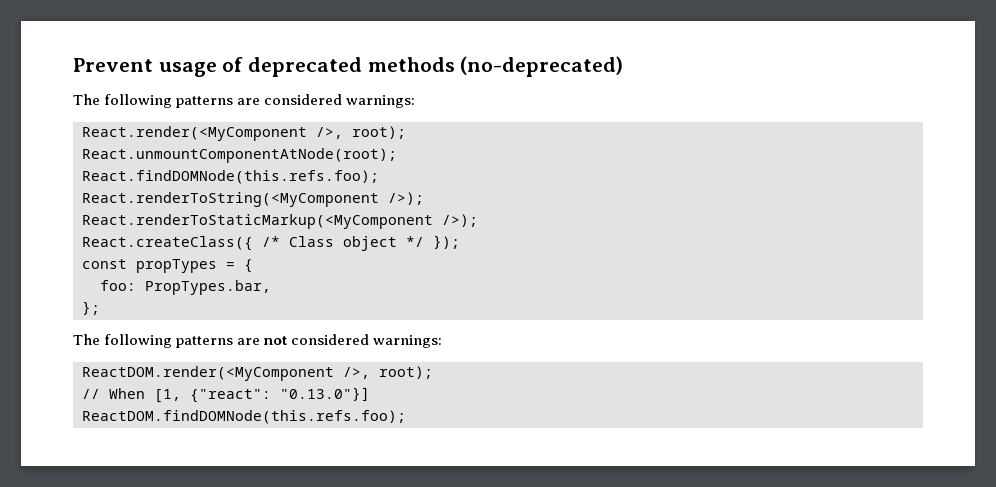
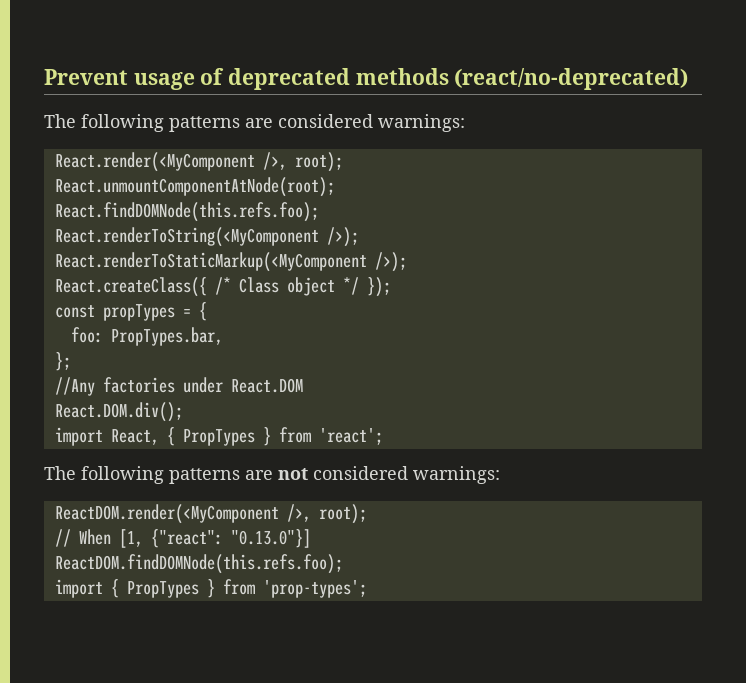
- Prevent usage of deprecated methods (no-deprecated)
+ Prevent usage of deprecated methods (react/no-deprecated)
+ //Any factories under React.DOM
+ React.DOM.div();
+ import React, { PropTypes } from 'react';
+ import { PropTypes } from 'prop-types';

